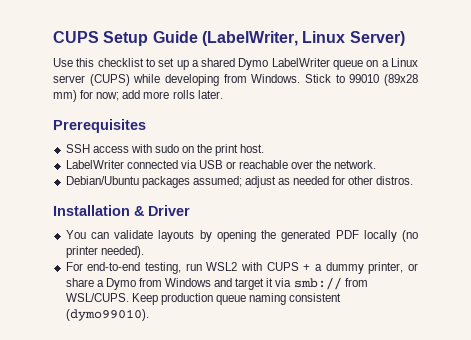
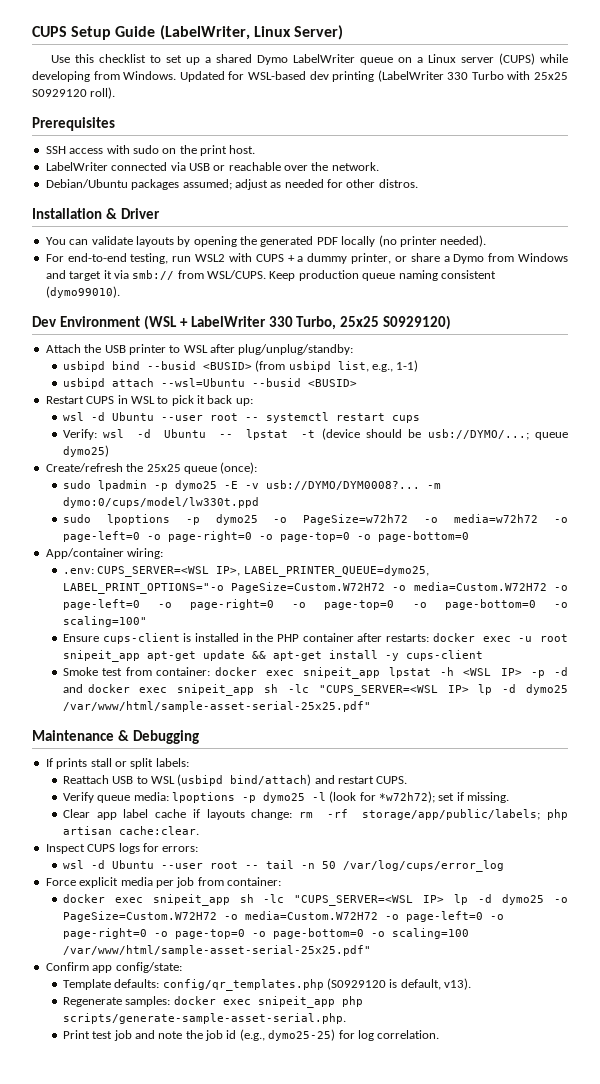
- Stick to 99010 (89x28 mm) for now; add more rolls later.
+ Updated for WSL-based dev printing (LabelWriter 330 Turbo with 25x25 S0929120 roll).
+ Dev Environment (WSL + LabelWriter 330 Turbo, 25x25 S0929120)
+ Attach the USB printer to WSL after plug/unplug/standby:
+ usbipd bind --busid <BUSID> (from usbipd list, e.g., 1-1)
+ usbipd attach --wsl=Ubuntu --busid <BUSID>
+ Restart CUPS in WSL to pick it back up:
+ wsl -d Ubuntu --user root -- systemctl restart cups
+ Verify: wsl -d Ubuntu -- lpstat -t (device should be usb://DYMO/...; queue dymo25)
+ Create/refresh the 25x25 queue (once):
+ sudo lpadmin -p dymo25 -E -v usb://DYMO/DYM0008?... -m dymo:0/cups/model/lw330t.ppd
+ sudo lpoptions -p dymo25 -o PageSize=w72h72 -o media=w72h72 -o page-left=0 -o page-right=0 -o page-top=0 -o page-bottom=0
+ App/container wiring:
+ .env: CUPS_SERVER=<WSL IP>, LABEL_PRINTER_QUEUE=dymo25, LABEL_PRINT_OPTIONS="-o PageSize=Custom.W72H72 -o media=Custom.W72H72 -o page-left=0 -o page-right=0 -o page-top=0 -o page-bottom=0 -o scaling=100"
+ Ensure cups-client is installed in the PHP container after restarts: docker exec -u root snipeit_app apt-get update && apt-get install -y cups-client
+ Smoke test from container: docker exec snipeit_app lpstat -h <WSL IP> -p -d and docker exec snipeit_app sh -lc "CUPS_SERVER=<WSL IP> lp -d dymo25 /var/www/html/sample-asset-serial-25x25.pdf"
+ Maintenance & Debugging
+ If prints stall or split labels:
+ Reattach USB to WSL (usbipd bind/attach) and restart CUPS.
+ Verify queue media: lpoptions -p dymo25 -l (look for *w72h72); set if missing.
+ Clear app label cache if layouts change: rm -rf storage/app/public/labels; php artisan cache:clear.
+ Inspect CUPS logs for errors:
+ wsl -d Ubuntu --user root -- tail -n 50 /var/log/cups/error_log
+ Force explicit media per job from container:
+ docker exec snipeit_app sh -lc "CUPS_SERVER=<WSL IP> lp -d dymo25 -o PageSize=Custom.W72H72 -o media=Custom.W72H72 -o page-left=0 -o page-right=0 -o page-top=0 -o page-bottom=0 -o scaling=100 /var/www/html/sample-asset-serial-25x25.pdf"
+ Confirm app config/state:
+ Template defaults: config/qr_templates.php (S0929120 is default, v13).
+ Regenerate samples: docker exec snipeit_app php scripts/generate-sample-asset-serial.php.
+ Print test job and note the job id (e.g., dymo25-25) for log correlation.

